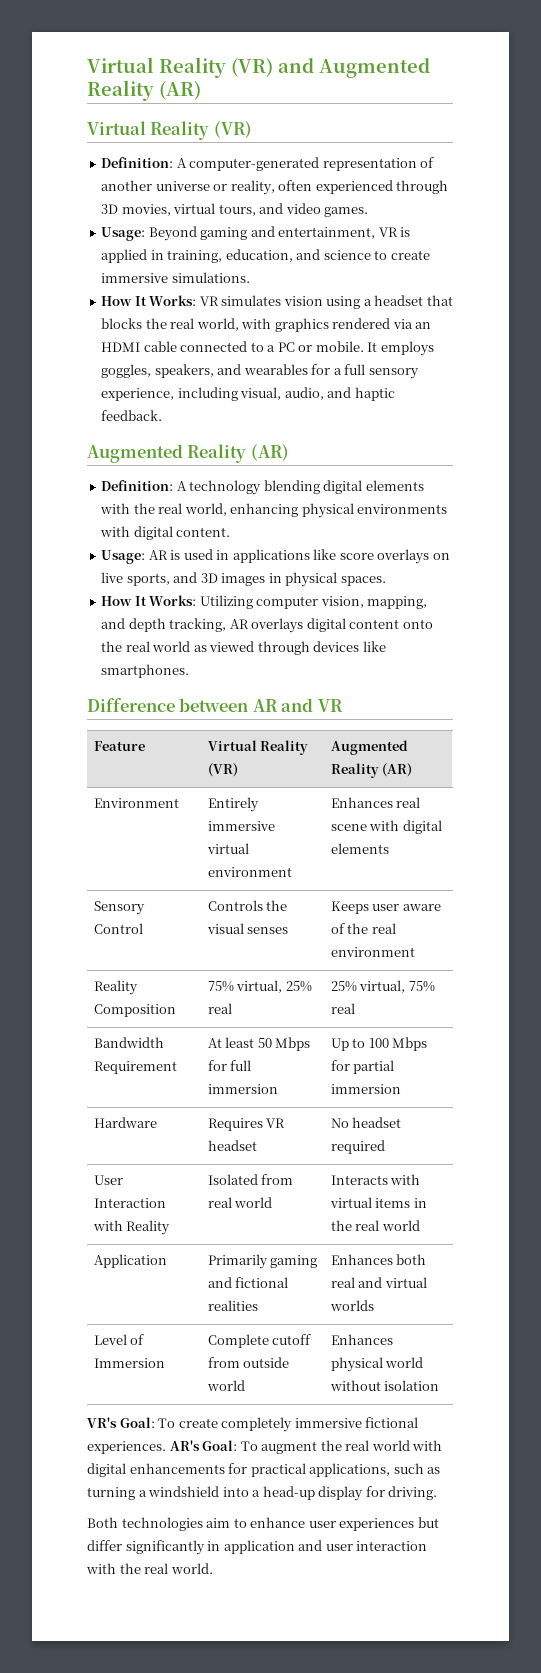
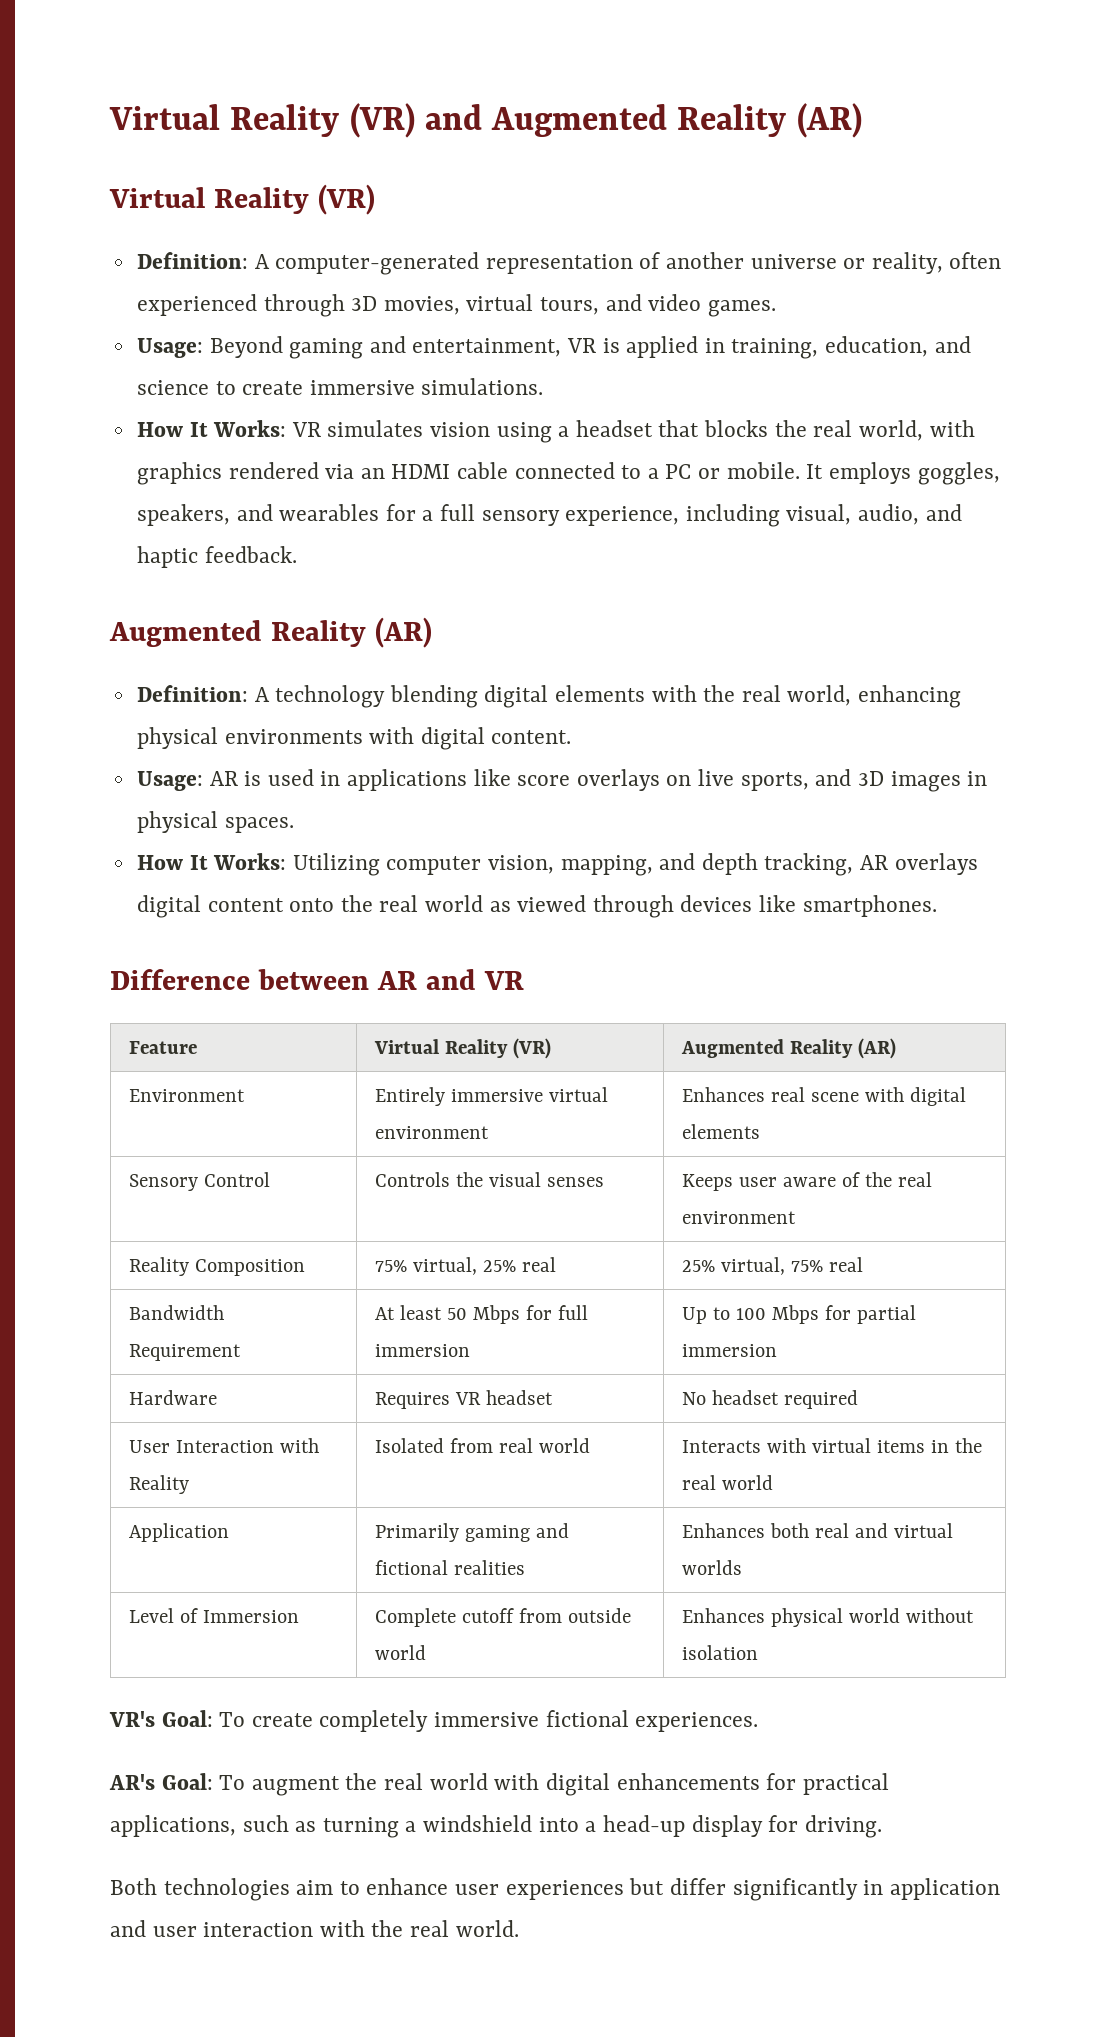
- VR's Goal: To create completely immersive fictional experiences. AR's Goal: To augment the real world with digital enhancements for practical applications, such as turning a windshield into a head-up display for driving.
+ VR's Goal: To create completely immersive fictional experiences.
+ AR's Goal: To augment the real world with digital enhancements for practical applications, such as turning a windshield into a head-up display for driving.

